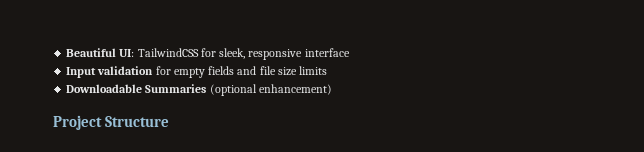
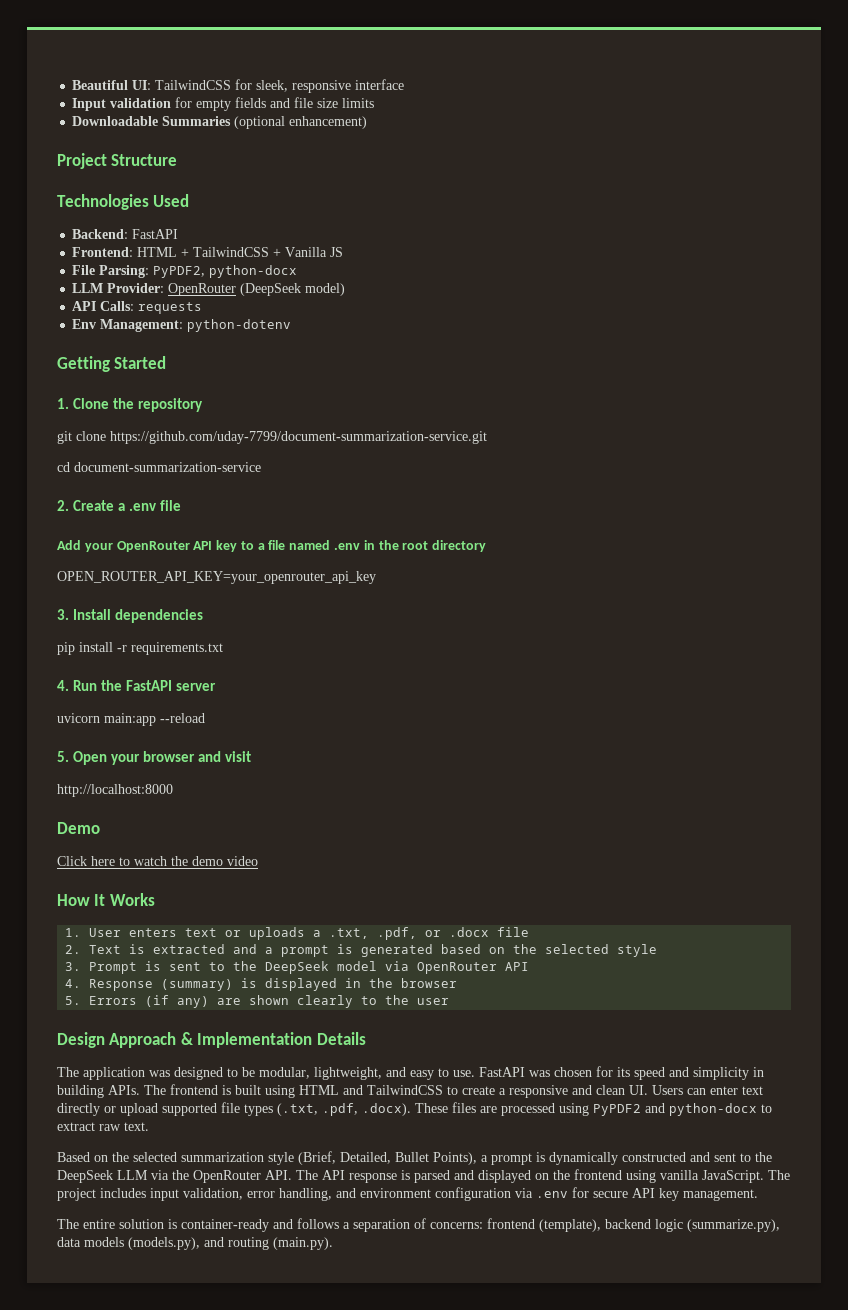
+ Technologies Used
+ Backend: FastAPI
+ Frontend: HTML + TailwindCSS + Vanilla JS
+ File Parsing: PyPDF2, python-docx
+ LLM Provider: OpenRouter (DeepSeek model)
+ API Calls: requests
+ Env Management: python-dotenv
+ Getting Started
+ 1. Clone the repository
+ git clone https://github.com/uday-7799/document-summarization-service.git
+ cd document-summarization-service
+ 2. Create a .env file
+ Add your OpenRouter API key to a file named .env in the root directory
+ OPEN_ROUTER_API_KEY=your_openrouter_api_key
+ 3. Install dependencies
+ pip install -r requirements.txt
+ 4. Run the FastAPI server
+ uvicorn main:app --reload
+ 5. Open your browser and visit
+ http://localhost:8000
+ Demo
+ Click here to watch the demo video
+ How It Works
+ 1. User enters text or uploads a .txt, .pdf, or .docx file
+ 2. Text is extracted and a prompt is generated based on the selected style
+ 3. Prompt is sent to the DeepSeek model via OpenRouter API
+ 4. Response (summary) is displayed in the browser
+ 5. Errors (if any) are shown clearly to the user
+ Design Approach & Implementation Details
+ The application was designed to be modular, lightweight, and easy to use. FastAPI was chosen for its speed and simplicity in building APIs. The frontend is built using HTML and TailwindCSS to create a responsive and clean UI. Users can enter text directly or upload supported file types (.txt, .pdf, .docx). These files are processed using PyPDF2 and python-docx to extract raw text.
+ Based on the selected summarization style (Brief, Detailed, Bullet Points), a prompt is dynamically constructed and sent to the DeepSeek LLM via the OpenRouter API. The API response is parsed and displayed on the frontend using vanilla JavaScript. The project includes input validation, error handling, and environment configuration via .env for secure API key management.
+ The entire solution is container-ready and follows a separation of concerns: frontend (template), backend logic (summarize.py), data models (models.py), and routing (main.py).

